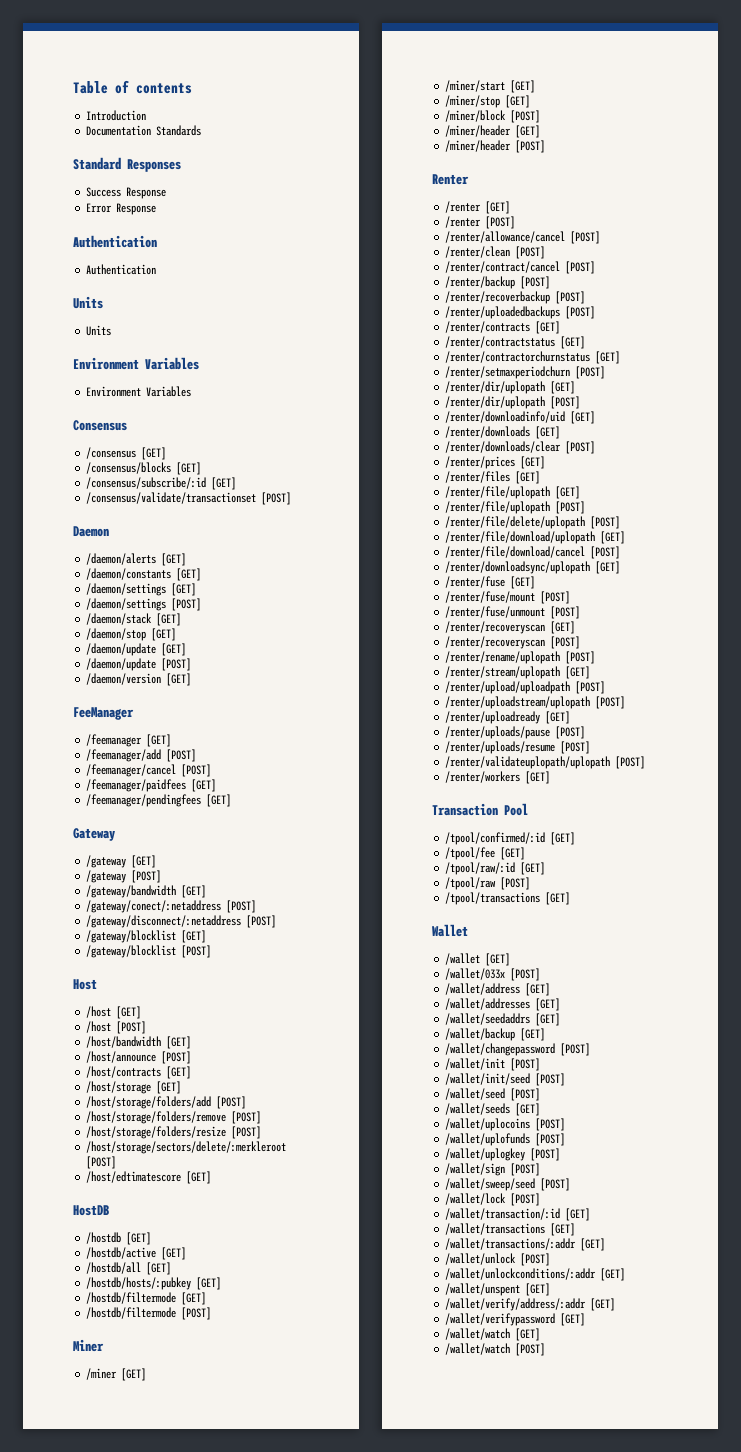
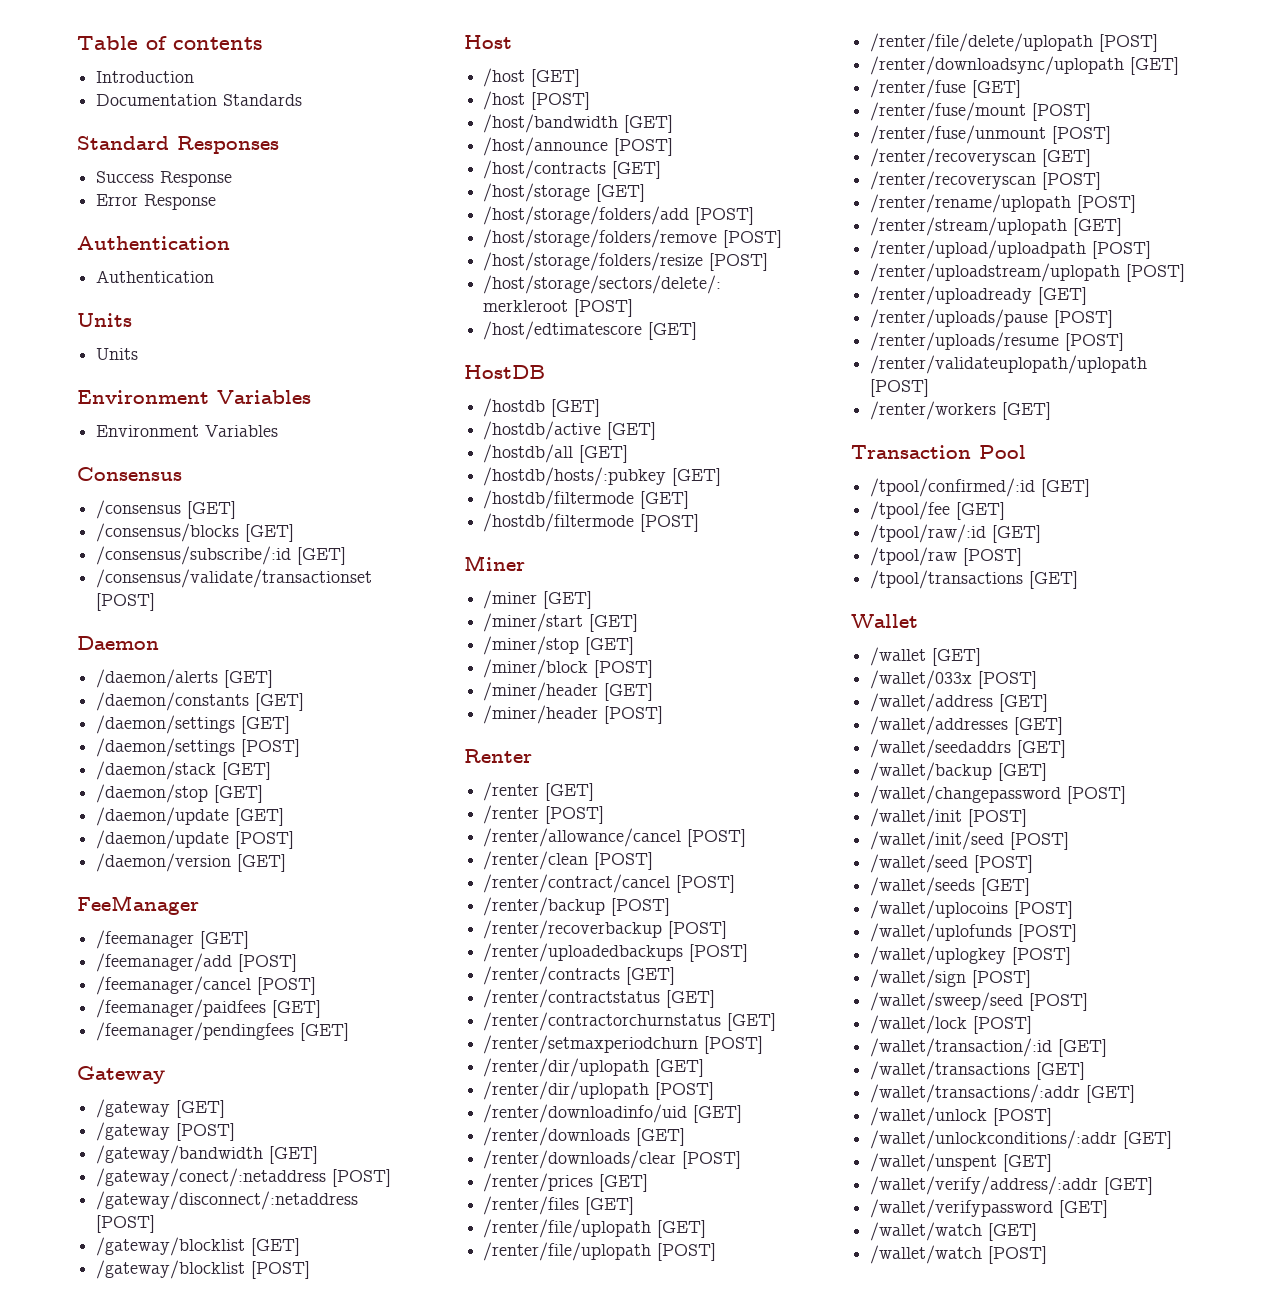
- /renter/file/download/uplopath [GET]
- /renter/file/download/cancel [POST]

